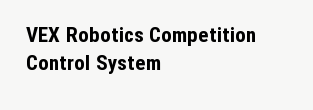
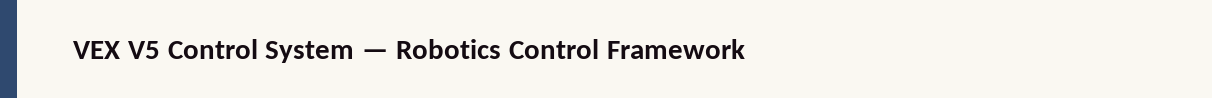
- VEX Robotics Competition Control System
+ VEX V5 Control System — Robotics Control Framework

